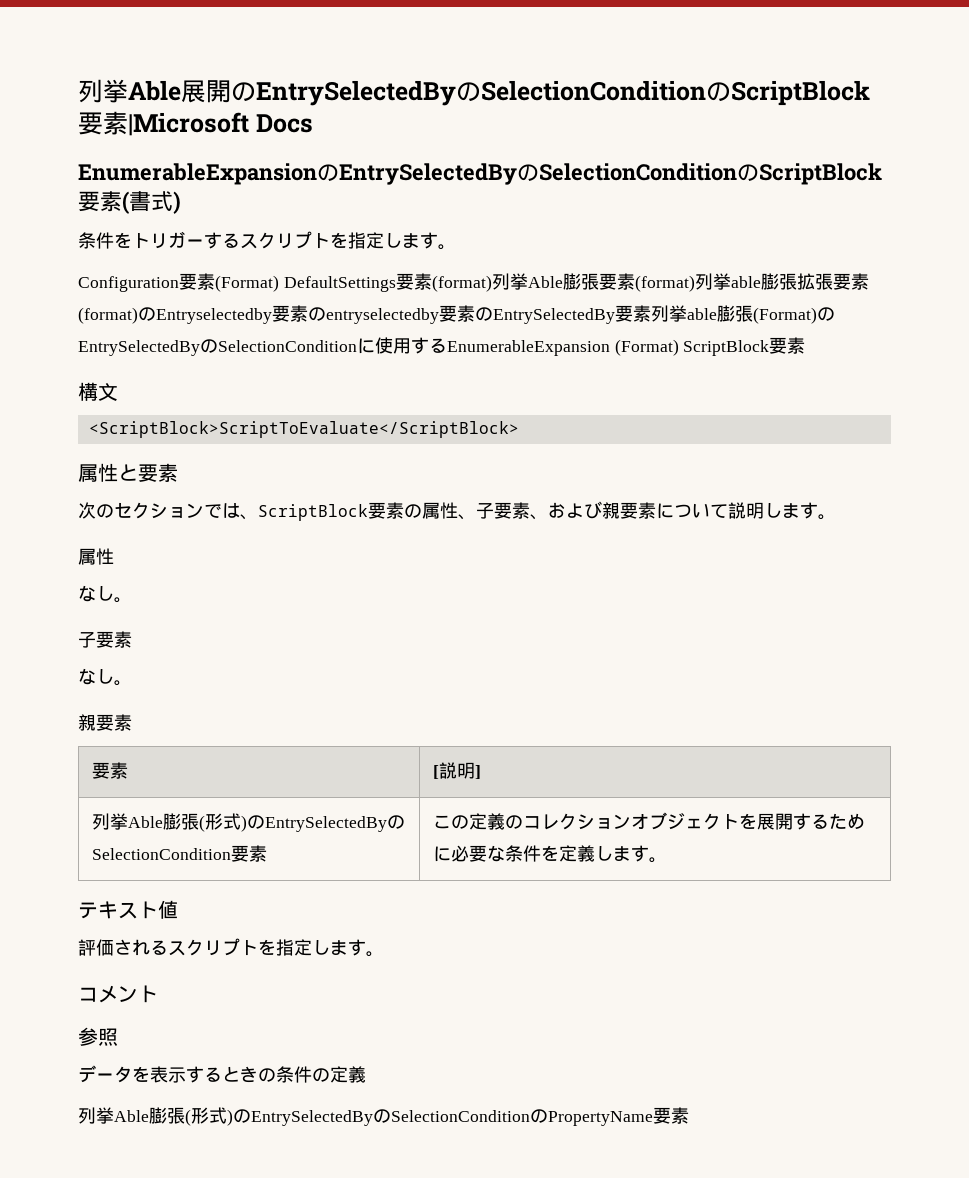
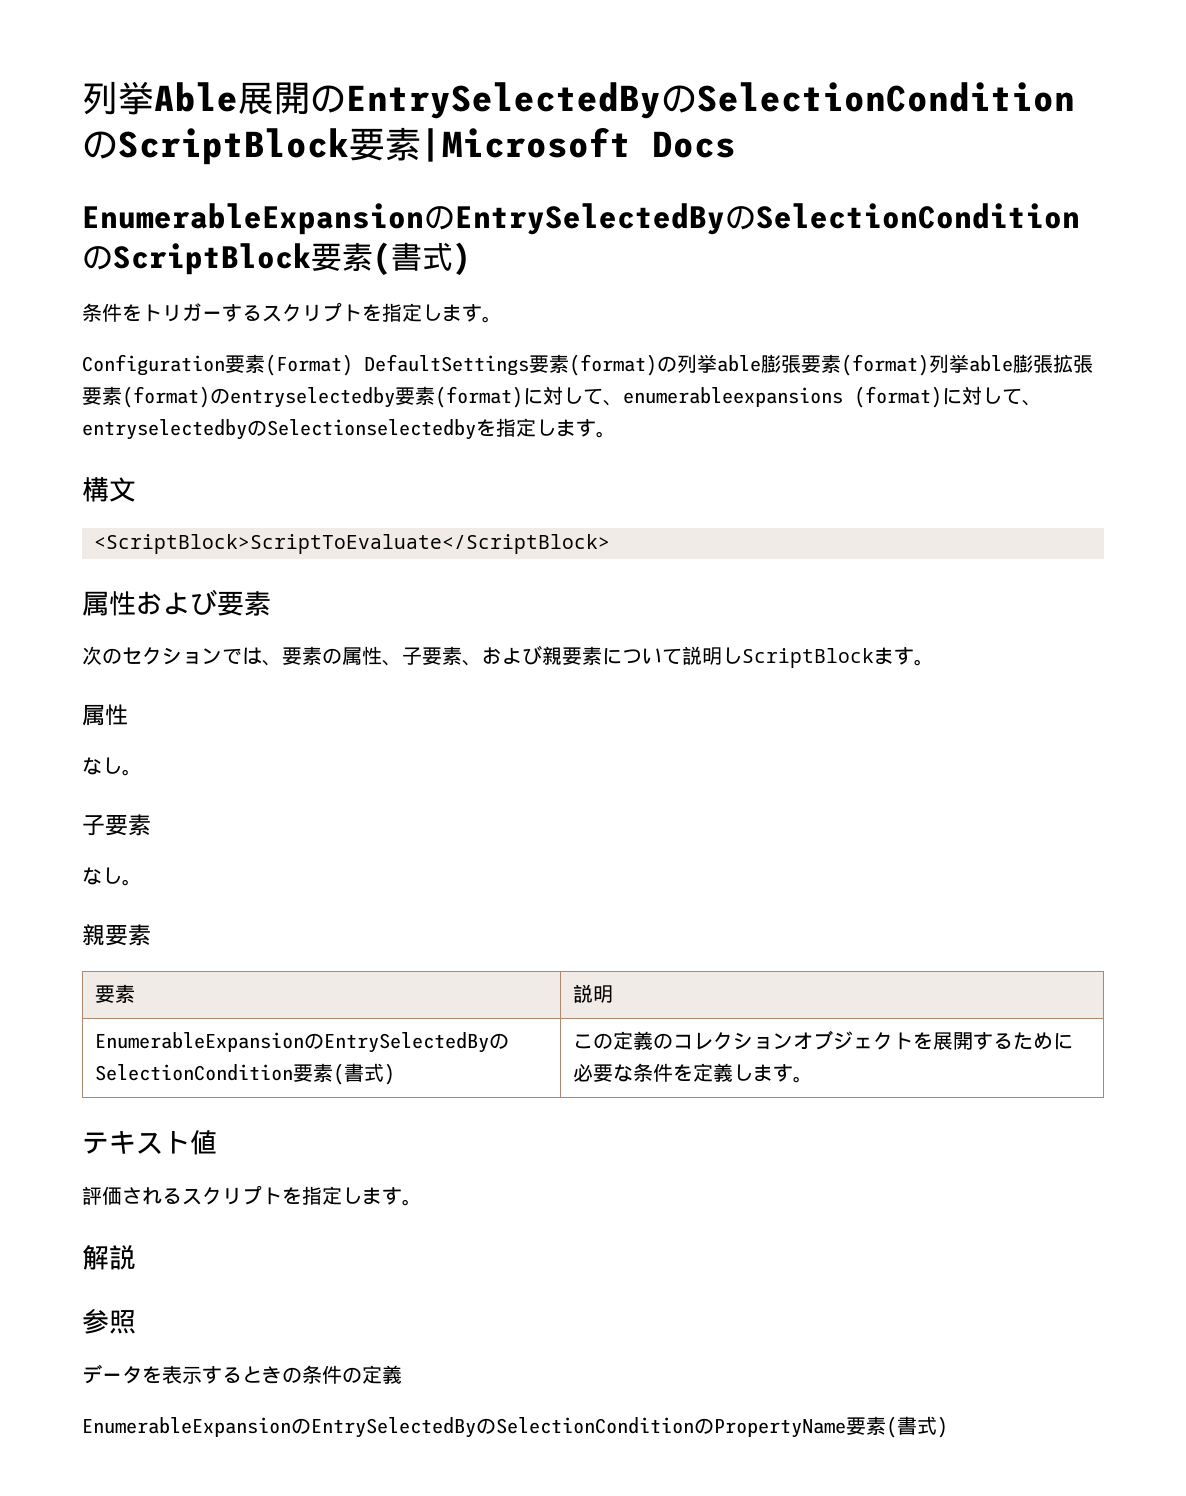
- Configuration要素(Format) DefaultSettings要素(format)列挙Able膨張要素(format)列挙able膨張拡張要素(format)のEntryselectedby要素のentryselectedby要素のEntrySelectedBy要素列挙able膨張(Format)のEntrySelectedByのSelectionConditionに使用するEnumerableExpansion (Format) ScriptBlock要素
+ Configuration要素(Format) DefaultSettings要素(format)の列挙able膨張要素(format)列挙able膨張拡張要素(format)のentryselectedby要素(format)に対して、enumerableexpansions (format)に対して、entryselectedbyのSelectionselectedbyを指定します。
- 属性と要素
+ 属性および要素
- 次のセクションでは、ScriptBlock要素の属性、子要素、および親要素について説明します。
+ 次のセクションでは、要素の属性、子要素、および親要素について説明しScriptBlockます。
- 要素 | [説明]
- 列挙Able膨張(形式)のEntrySelectedByのSelectionCondition要素 | この定義のコレクションオブジェクトを展開するために必要な条件を定義します。
+ 要素 | 説明
+ EnumerableExpansionのEntrySelectedByのSelectionCondition要素(書式) | この定義のコレクションオブジェクトを展開するために必要な条件を定義します。
- コメント
+ 解説
- 列挙Able膨張(形式)のEntrySelectedByのSelectionConditionのPropertyName要素
+ EnumerableExpansionのEntrySelectedByのSelectionConditionのPropertyName要素(書式)

